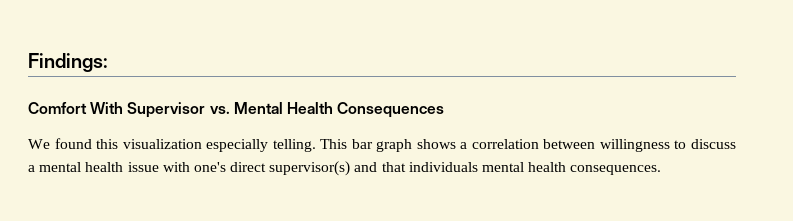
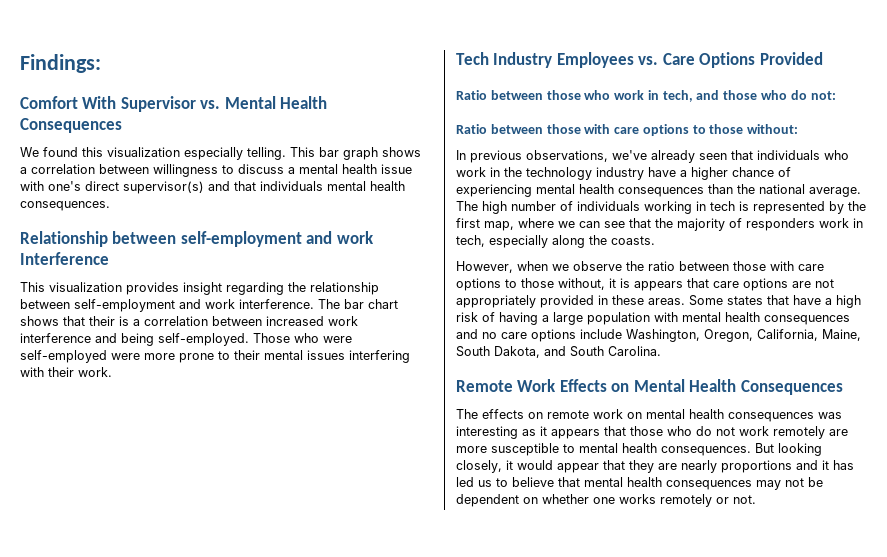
+ Relationship between self-employment and work Interference
+ This visualization provides insight regarding the relationship between self-employment and work interference. The bar chart shows that their is a correlation between increased work interference and being self-employed. Those who were self-employed were more prone to their mental issues interfering with their work.
+ Tech Industry Employees vs. Care Options Provided
+ Ratio between those who work in tech, and those who do not:
+ Ratio between those with care options to those without:
+ In previous observations, we've already seen that individuals who work in the technology industry have a higher chance of experiencing mental health consequences than the national average. The high number of individuals working in tech is represented by the first map, where we can see that the majority of responders work in tech, especially along the coasts.
+ However, when we observe the ratio between those with care options to those without, it is appears that care options are not appropriately provided in these areas. Some states that have a high risk of having a large population with mental health consequences and no care options include Washington, Oregon, California, Maine, South Dakota, and South Carolina.
+ Remote Work Effects on Mental Health Consequences
+ The effects on remote work on mental health consequences was interesting as it appears that those who do not work remotely are more susceptible to mental health consequences. But looking closely, it would appear that they are nearly proportions and it has led us to believe that mental health consequences may not be dependent on whether one works remotely or not.

